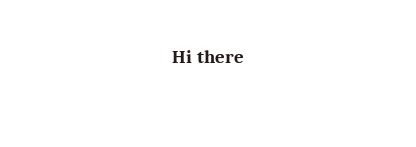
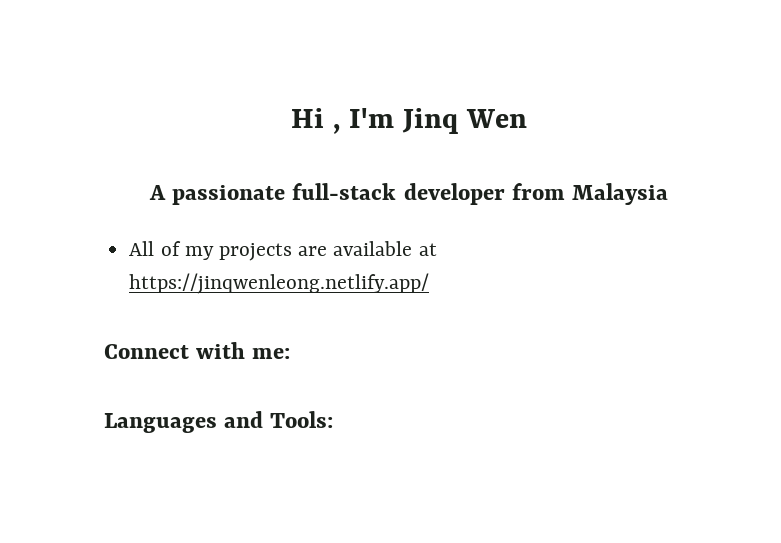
- Hi there
+ Hi , I'm Jinq Wen
+ A passionate full-stack developer from Malaysia
+ All of my projects are available at https://jinqwenleong.netlify.app/
+ Connect with me:
+ Languages and Tools:

